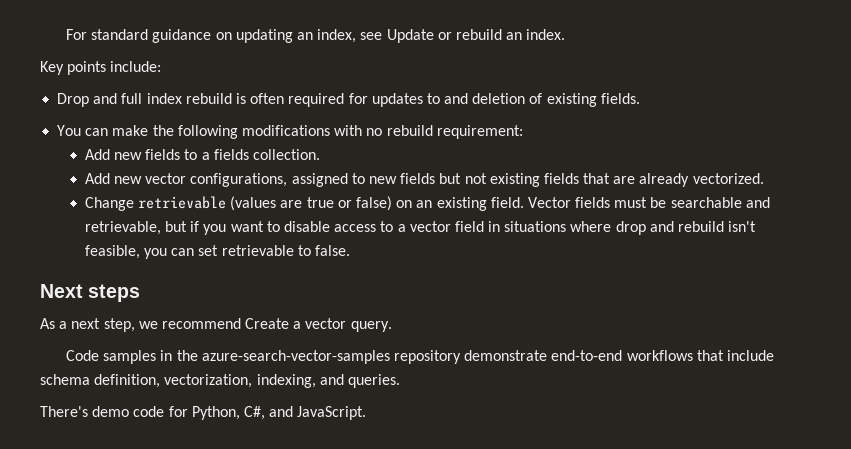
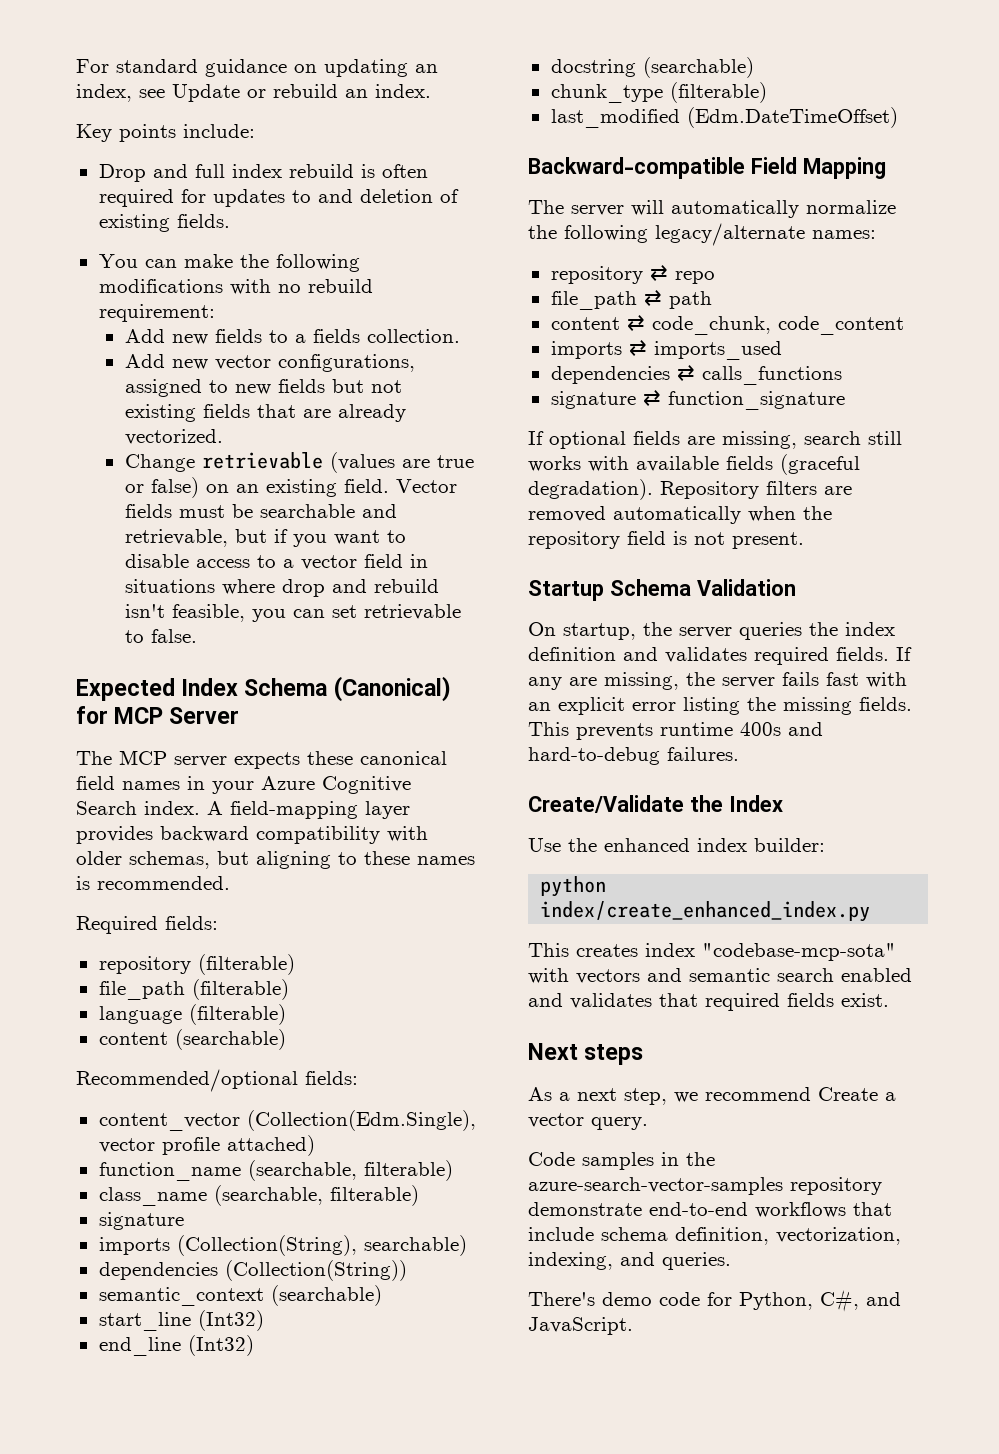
+ Expected Index Schema (Canonical) for MCP Server
+ The MCP server expects these canonical field names in your Azure Cognitive Search index. A field-mapping layer provides backward compatibility with older schemas, but aligning to these names is recommended.
+ Required fields:
+ repository (filterable)
+ file_path (filterable)
+ language (filterable)
+ content (searchable)
+ Recommended/optional fields:
+ content_vector (Collection(Edm.Single), vector profile attached)
+ function_name (searchable, filterable)
+ class_name (searchable, filterable)
+ signature
+ imports (Collection(String), searchable)
+ dependencies (Collection(String))
+ semantic_context (searchable)
+ start_line (Int32)
+ end_line (Int32)
+ docstring (searchable)
+ chunk_type (filterable)
+ last_modified (Edm.DateTimeOffset)
+ Backward-compatible Field Mapping
+ The server will automatically normalize the following legacy/alternate names:
+ repository ⇄ repo
+ file_path ⇄ path
+ content ⇄ code_chunk, code_content
+ imports ⇄ imports_used
+ dependencies ⇄ calls_functions
+ signature ⇄ function_signature
+ If optional fields are missing, search still works with available fields (graceful degradation). Repository filters are removed automatically when the repository field is not present.
+ Startup Schema Validation
+ On startup, the server queries the index definition and validates required fields. If any are missing, the server fails fast with an explicit error listing the missing fields. This prevents runtime 400s and hard-to-debug failures.
+ Create/Validate the Index
+ Use the enhanced index builder:
+ python index/create_enhanced_index.py
+ This creates index "codebase-mcp-sota" with vectors and semantic search enabled and validates that required fields exist.

